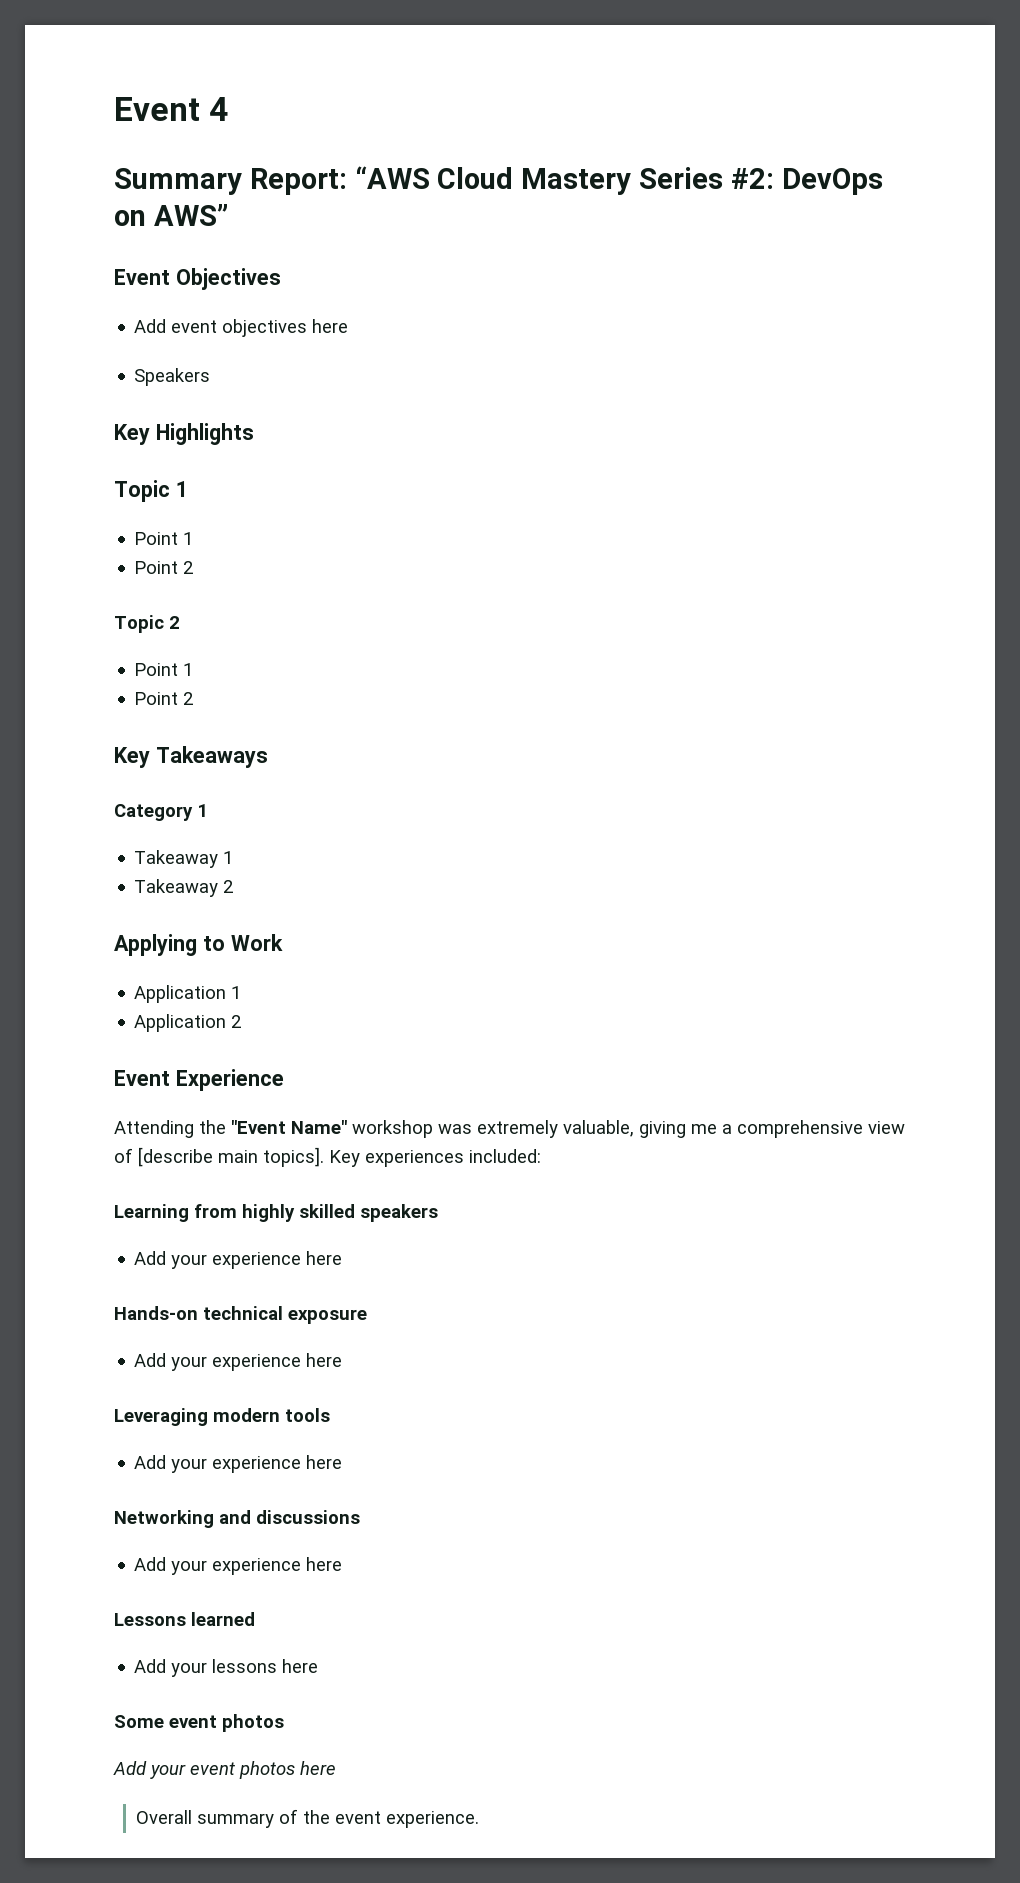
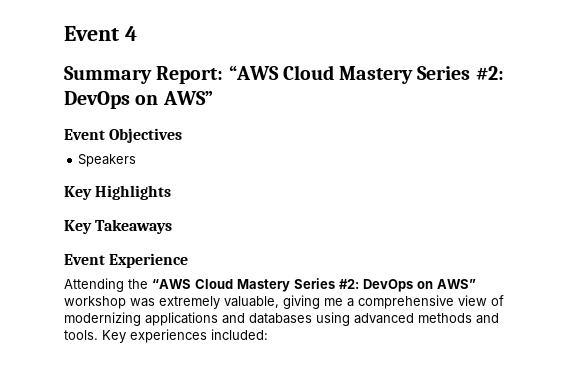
- Add event objectives here
- Topic 1
- Point 1
- Point 2
- Topic 2
- Point 1
- Point 2
  Key Takeaways
- Category 1
- Takeaway 1
- Takeaway 2
- Applying to Work
- Application 1
- Application 2
  Event Experience
- Attending the "Event Name" workshop was extremely valuable, giving me a comprehensive view of [describe main topics]. Key experiences included:
- Learning from highly skilled speakers
- Add your experience here
- Hands-on technical exposure
- Add your experience here
- Leveraging modern tools
- Add your experience here
- Networking and discussions
- Add your experience here
- Lessons learned
- Add your lessons here
- Some event photos
- Add your event photos here
- Overall summary of the event experience.
+ Attending the “AWS Cloud Mastery Series #2: DevOps on AWS” workshop was extremely valuable, giving me a comprehensive view of modernizing applications and databases using advanced methods and tools. Key experiences included:

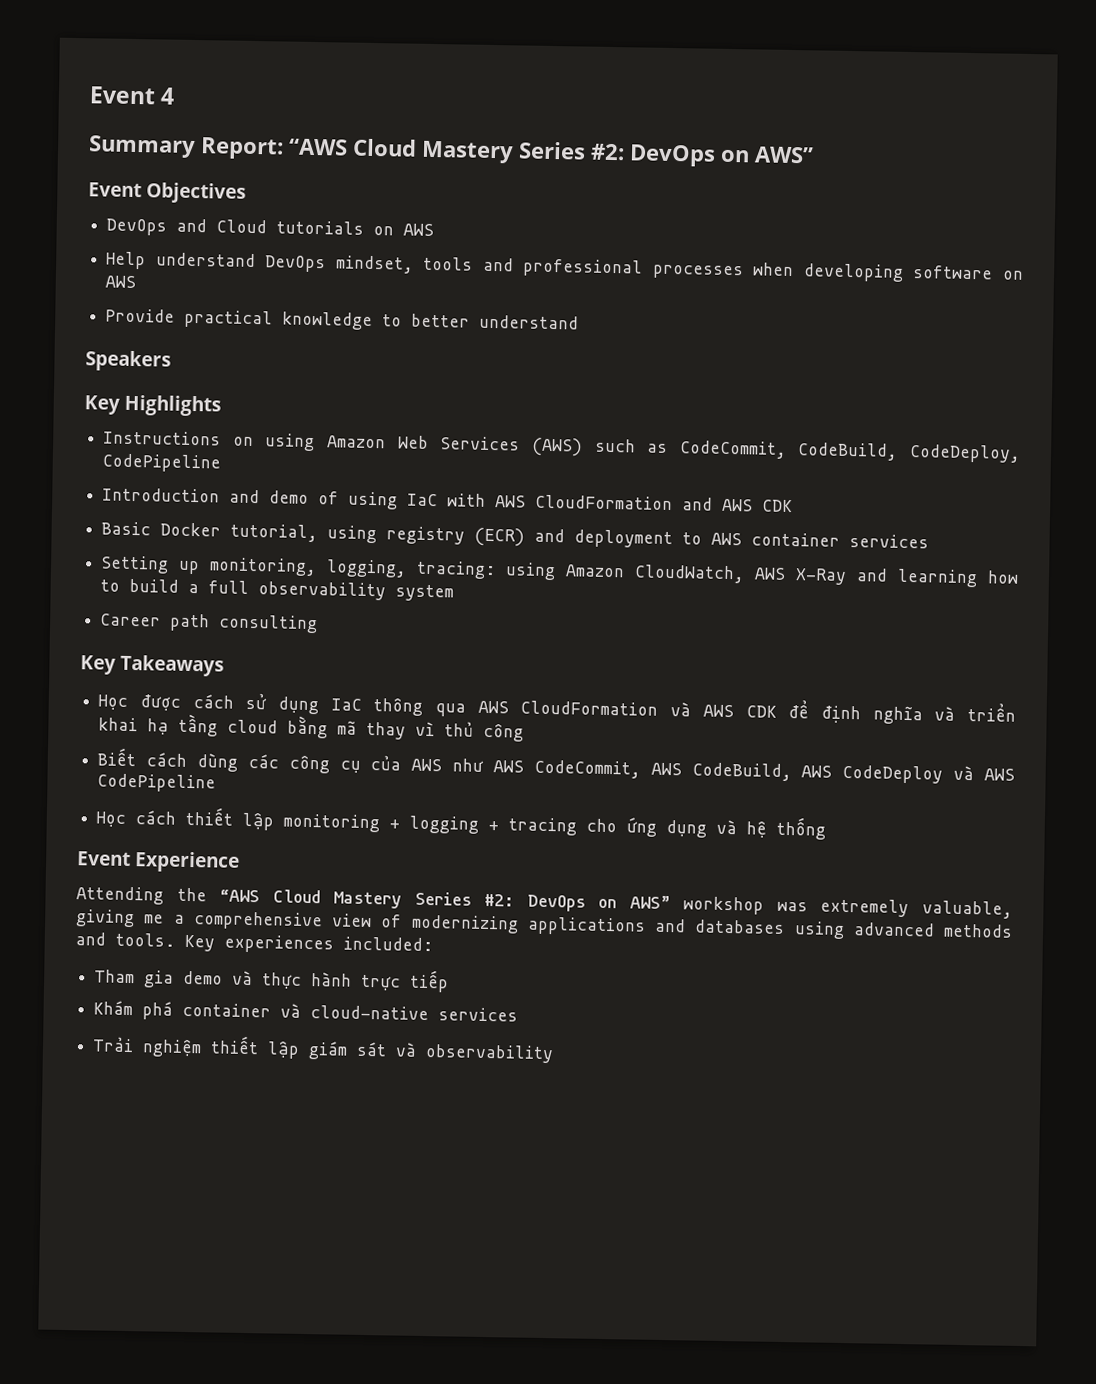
+ DevOps and Cloud tutorials on AWS
+ Help understand DevOps mindset, tools and professional processes when developing software on AWS
+ Provide practical knowledge to better understand
  Speakers
  Key Highlights
+ Instructions on using Amazon Web Services (AWS) such as CodeCommit, CodeBuild, CodeDeploy, CodePipeline
+ Introduction and demo of using IaC with AWS CloudFormation and AWS CDK
+ Basic Docker tutorial, using registry (ECR) and deployment to AWS container services
+ Setting up monitoring, logging, tracing: using Amazon CloudWatch, AWS X-Ray and learning how to build a full observability system
+ Career path consulting
  Key Takeaways
+ Học được cách sử dụng IaC thông qua AWS CloudFormation và AWS CDK để định nghĩa và triển khai hạ tầng cloud bằng mã thay vì thủ công
+ Biết cách dùng các công cụ của AWS như AWS CodeCommit, AWS CodeBuild, AWS CodeDeploy và AWS CodePipeline
+ Học cách thiết lập monitoring + logging + tracing cho ứng dụng và hệ thống
+ Tham gia demo và thực hành trực tiếp
+ Khám phá container và cloud-native services
+ Trải nghiệm thiết lập giám sát và observability

